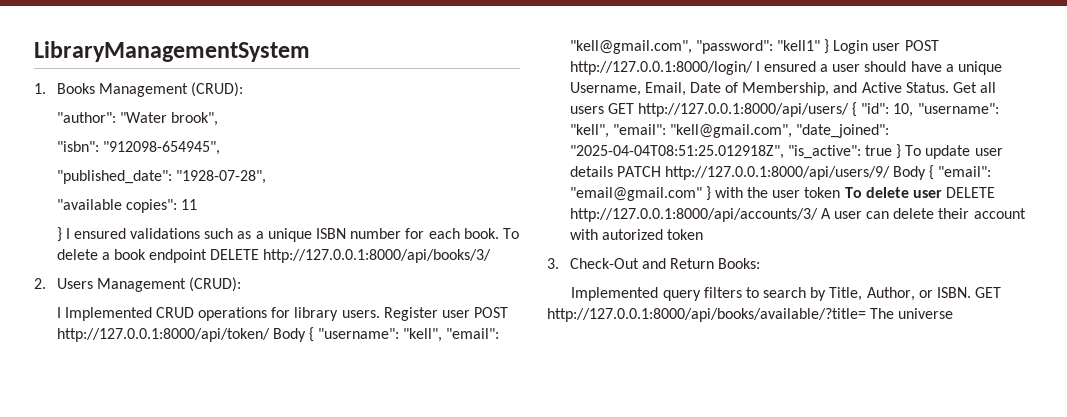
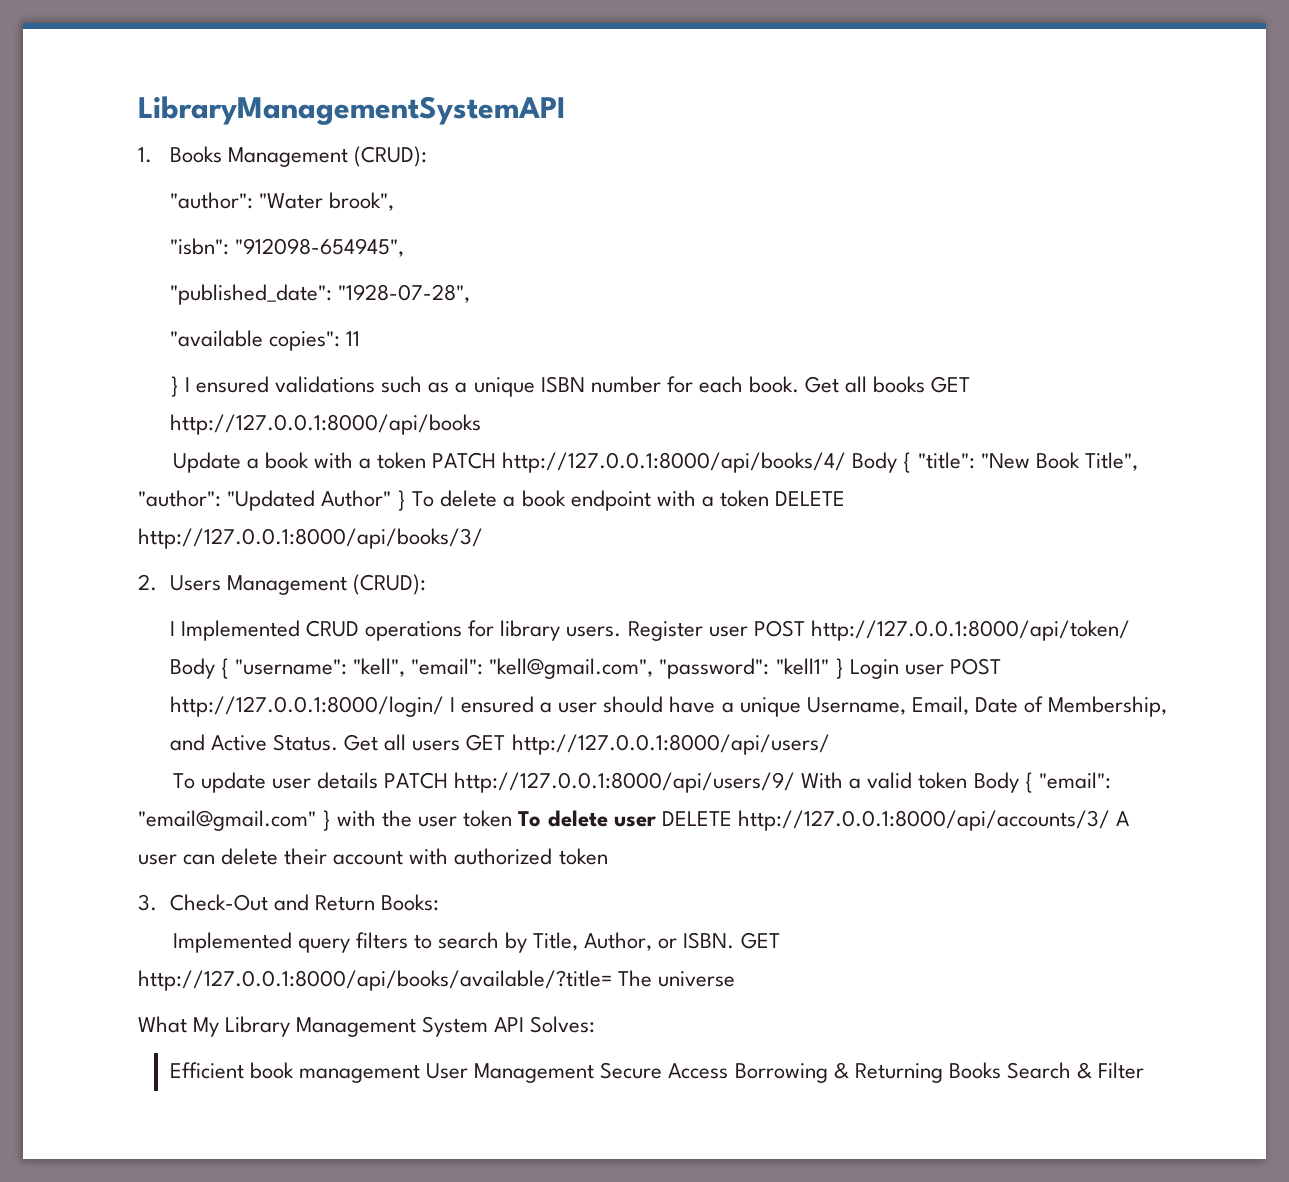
- LibraryManagementSystem
+ LibraryManagementSystemAPI
- To delete a book endpoint DELETE http://127.0.0.1:8000/api/books/3/
+ Get all books GET http://127.0.0.1:8000/api/books
+ Update a book with a token PATCH http://127.0.0.1:8000/api/books/4/ Body { "title": "New Book Title", "author": "Updated Author" } To delete a book endpoint with a token DELETE http://127.0.0.1:8000/api/books/3/
- Get all users GET http://127.0.0.1:8000/api/users/ { "id": 10, "username": "kell", "email": "kell@gmail.com", "date_joined": "2025-04-04T08:51:25.012918Z", "is_active": true } To update user details PATCH http://127.0.0.1:8000/api/users/9/ Body { "email": "email@gmail.com" } with the user token To delete user DELETE http://127.0.0.1:8000/api/accounts/3/ A user can delete their account with autorized token
+ Get all users GET http://127.0.0.1:8000/api/users/
+ To update user details PATCH http://127.0.0.1:8000/api/users/9/ With a valid token Body { "email": "email@gmail.com" } with the user token To delete user DELETE http://127.0.0.1:8000/api/accounts/3/ A user can delete their account with authorized token
+ What My Library Management System API Solves:
+ Efficient book management User Management Secure Access Borrowing & Returning Books Search & Filter

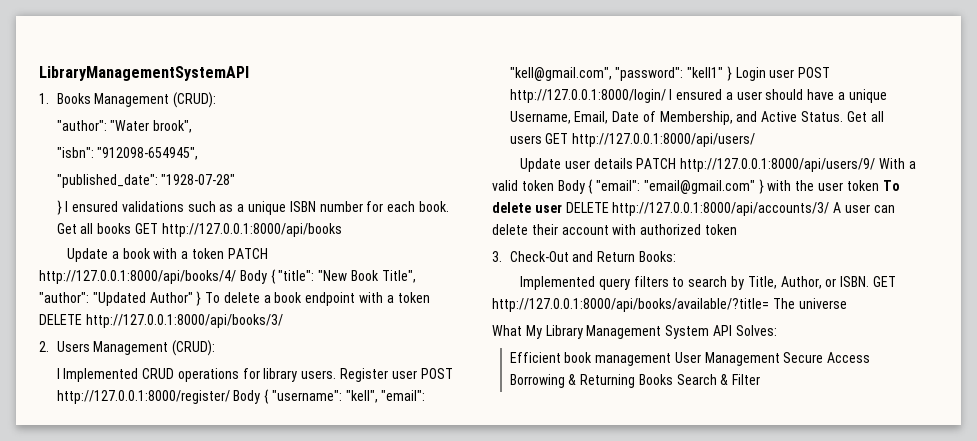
- "published_date": "1928-07-28",
- "available copies": 11
+ "published_date": "1928-07-28"
- Register user POST http://127.0.0.1:8000/api/token/ Body { "username": "kell", "email": "kell@gmail.com", "password": "kell1" } Login user POST http://127.0.0.1:8000/login/ I ensured a user should have a unique Username, Email, Date of Membership, and Active Status.
+ Register user POST http://127.0.0.1:8000/register/ Body { "username": "kell", "email": "kell@gmail.com", "password": "kell1" } Login user POST http://127.0.0.1:8000/login/ I ensured a user should have a unique Username, Email, Date of Membership, and Active Status.
- To update user details PATCH http://127.0.0.1:8000/api/users/9/ With a valid token Body { "email": "email@gmail.com" } with the user token To delete user DELETE http://127.0.0.1:8000/api/accounts/3/ A user can delete their account with authorized token
+ Update user details PATCH http://127.0.0.1:8000/api/users/9/ With a valid token Body { "email": "email@gmail.com" } with the user token To delete user DELETE http://127.0.0.1:8000/api/accounts/3/ A user can delete their account with authorized token

